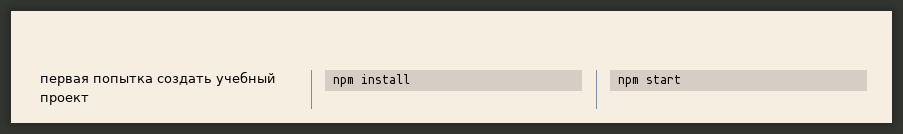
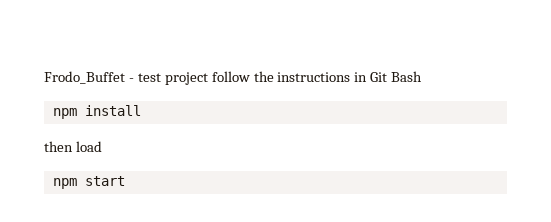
- первая попытка создать учебный проект
+ Frodo_Buffet - test project follow the instructions in Git Bash
+ then load

